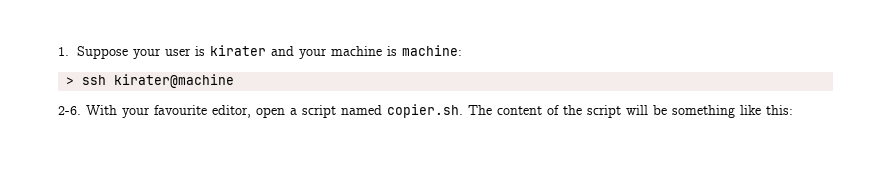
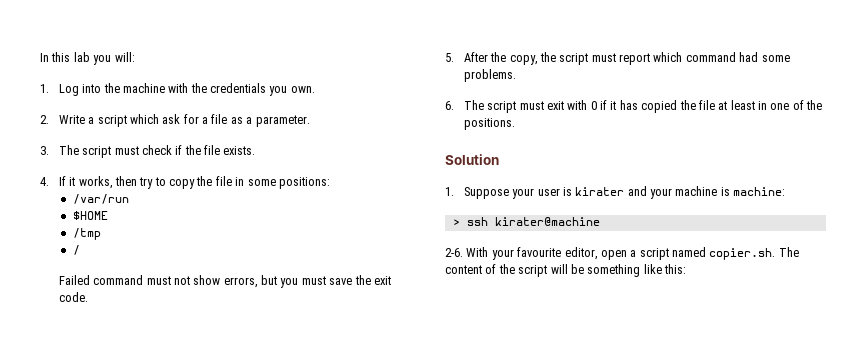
+ In this lab you will:
+ 1. Log into the machine with the credentials you own.
+ 2. Write a script which ask for a file as a parameter.
+ 3. The script must check if the file exists.
+ 4. If it works, then try to copy the file in some positions:
+ /var/run
+ $HOME
+ /tmp
+ /
+ Failed command must not show errors, but you must save the exit code.
+ 5. After the copy, the script must report which command had some problems.
+ 6. The script must exit with 0 if it has copied the file at least in one of the positions.
+ Solution

